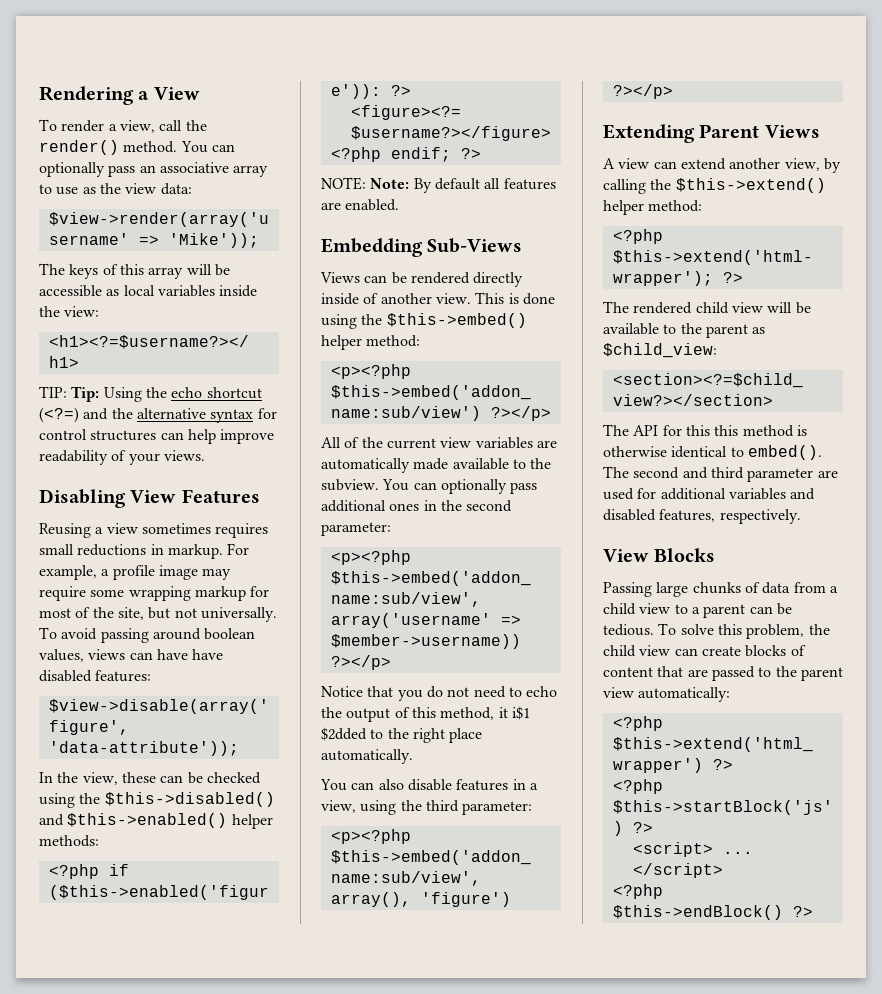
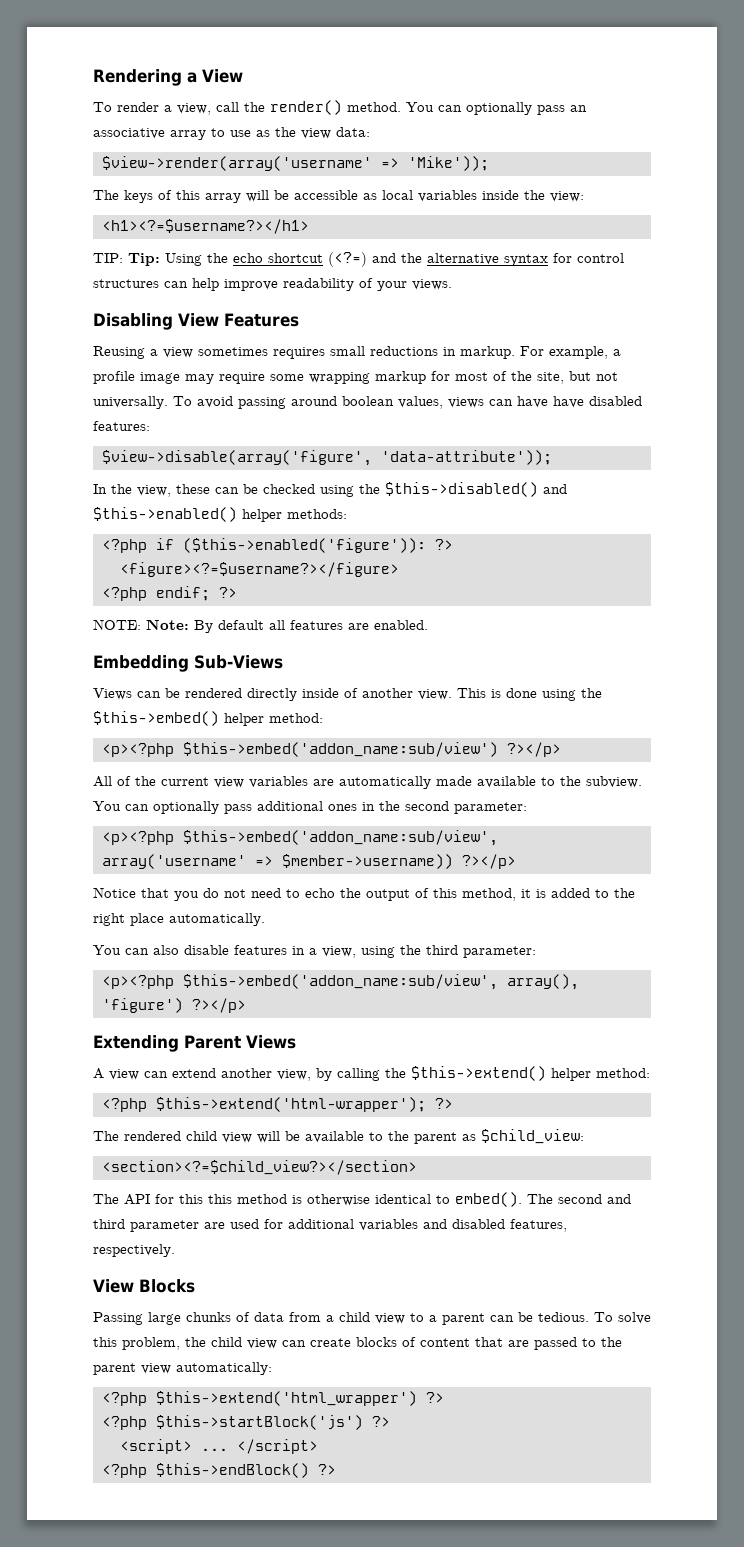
- Notice that you do not need to echo the output of this method, it i$1 $2dded to the right place automatically.
+ Notice that you do not need to echo the output of this method, it is added to the right place automatically.

